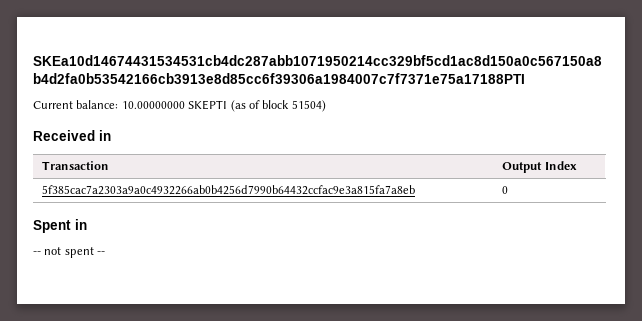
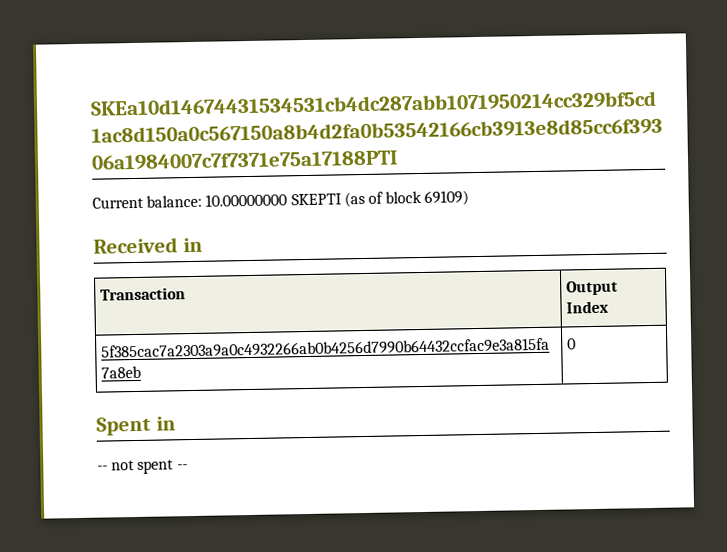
- Current balance: 10.00000000 SKEPTI (as of block 51504)
+ Current balance: 10.00000000 SKEPTI (as of block 69109)

